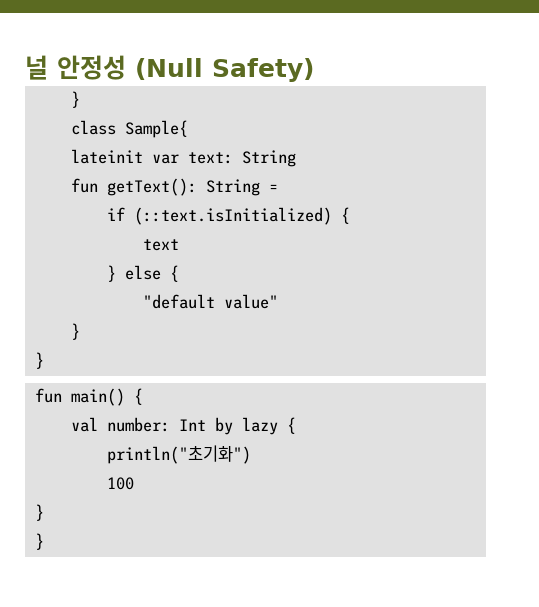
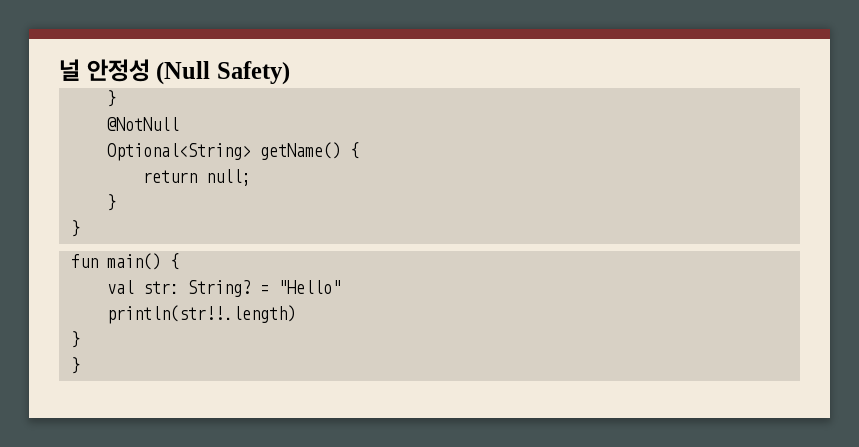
- class Sample{
- lateinit var text: String
- fun getText(): String =
- if (::text.isInitialized) {
- text
- } else {
- "default value"
+ @NotNull
+ Optional<String> getName() {
+ return null;
- val number: Int by lazy {
- println("초기화")
- 100
+ val str: String? = "Hello"
+ println(str!!.length)

